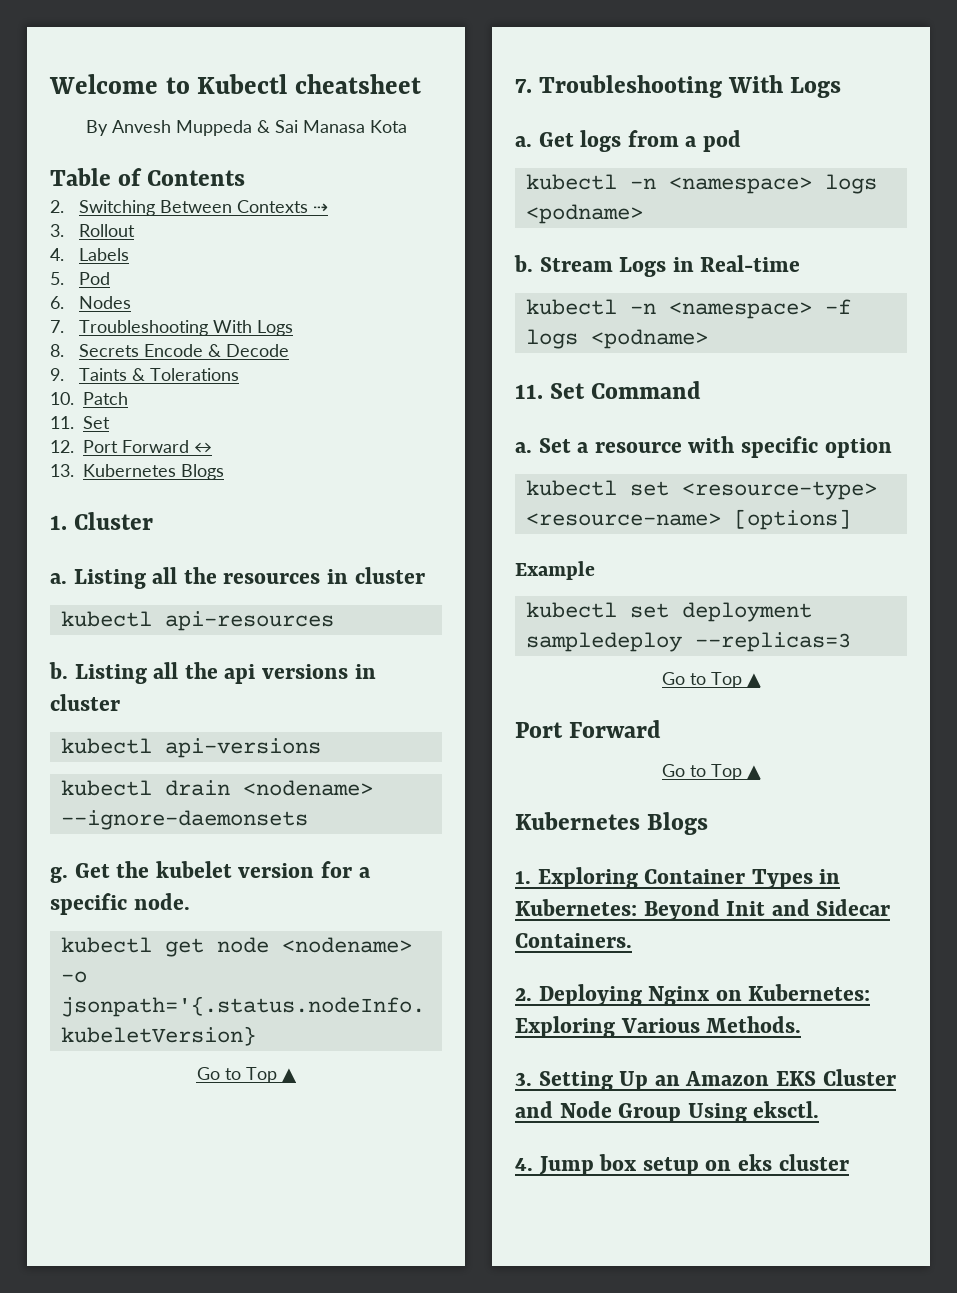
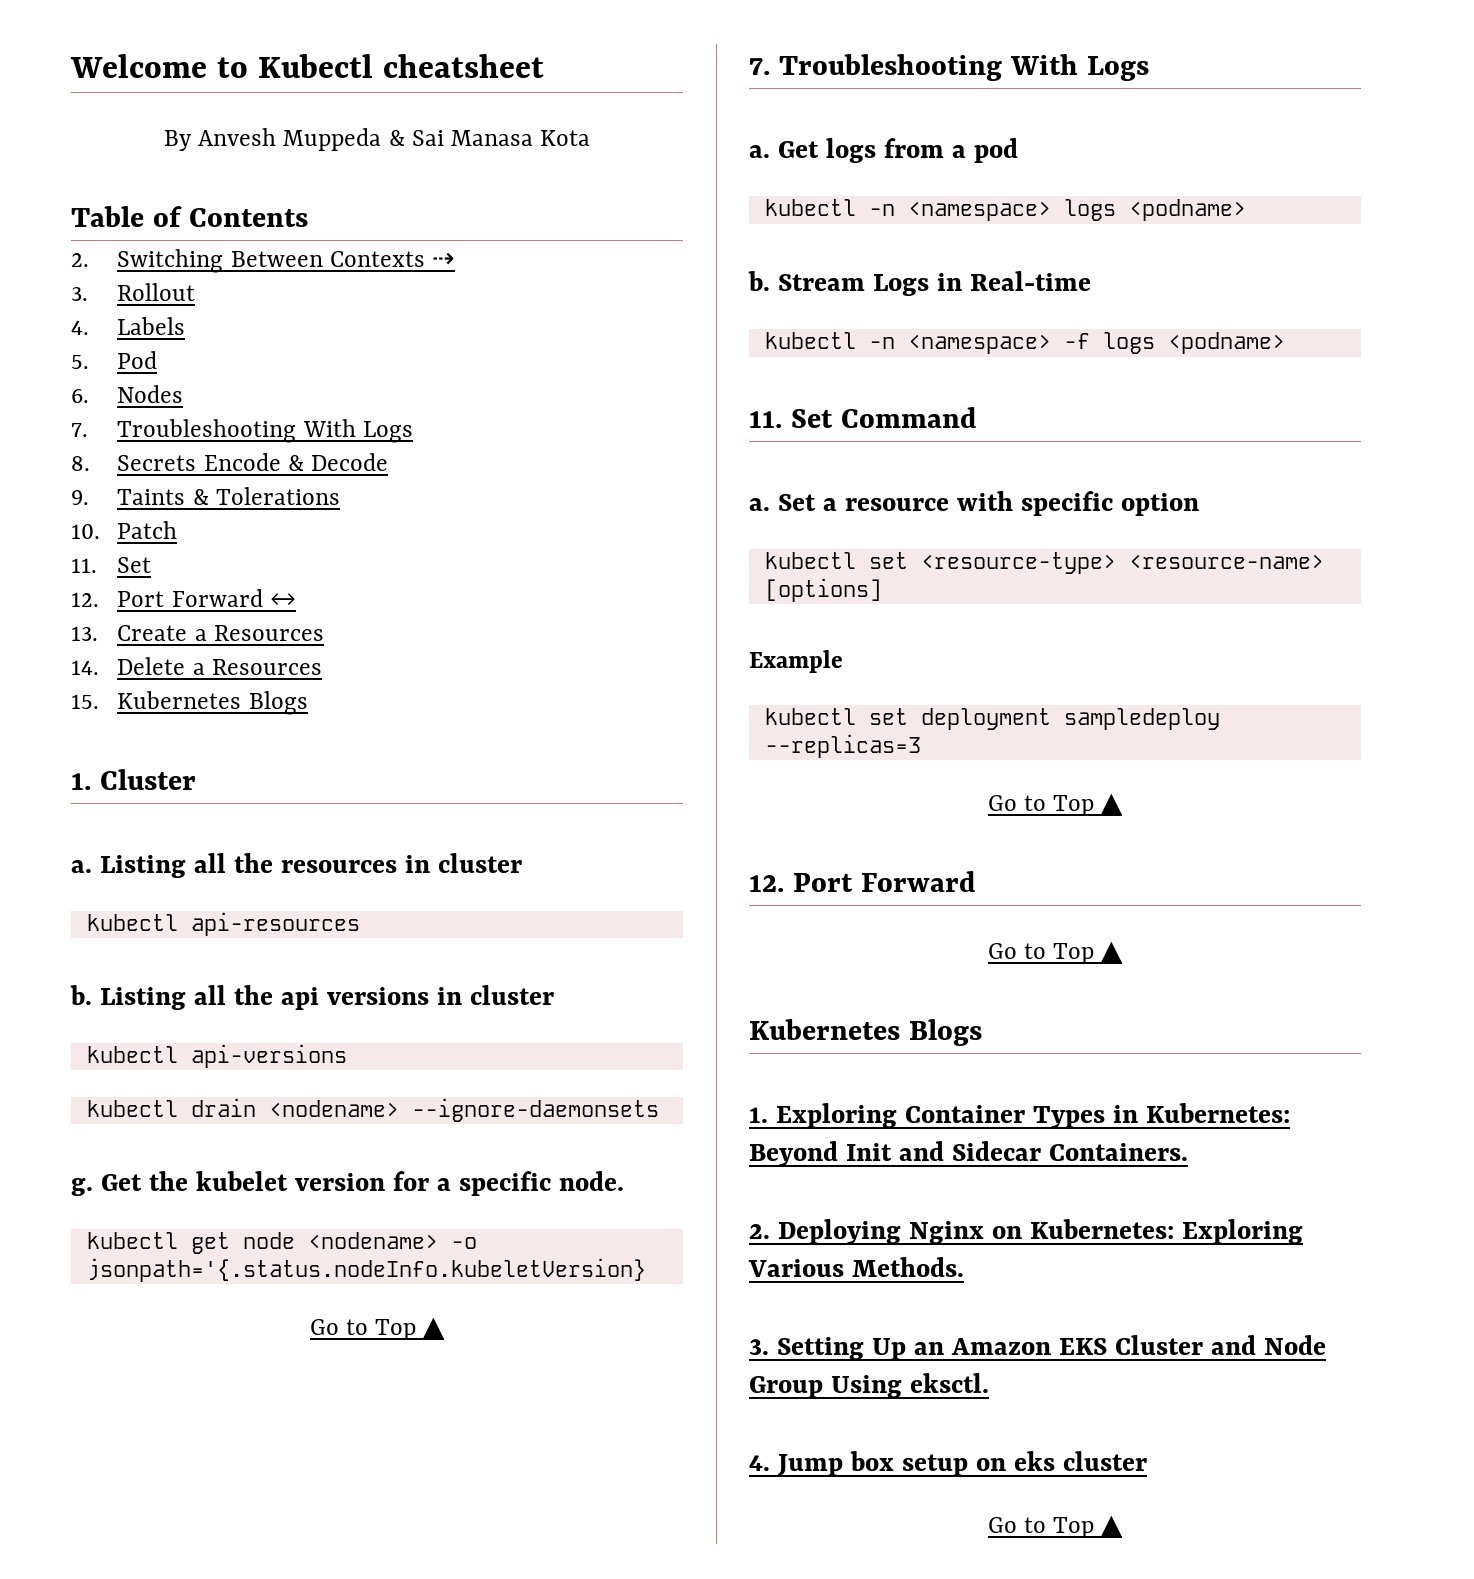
- 13. Kubernetes Blogs
+ 13. Create a Resources
+ 14. Delete a Resources
+ 15. Kubernetes Blogs
  kubectl set deployment sampledeploy --replicas=3
  Go to Top ▲
- Port Forward
+ 12. Port Forward
  4. Jump box setup on eks cluster
+ Go to Top ▲

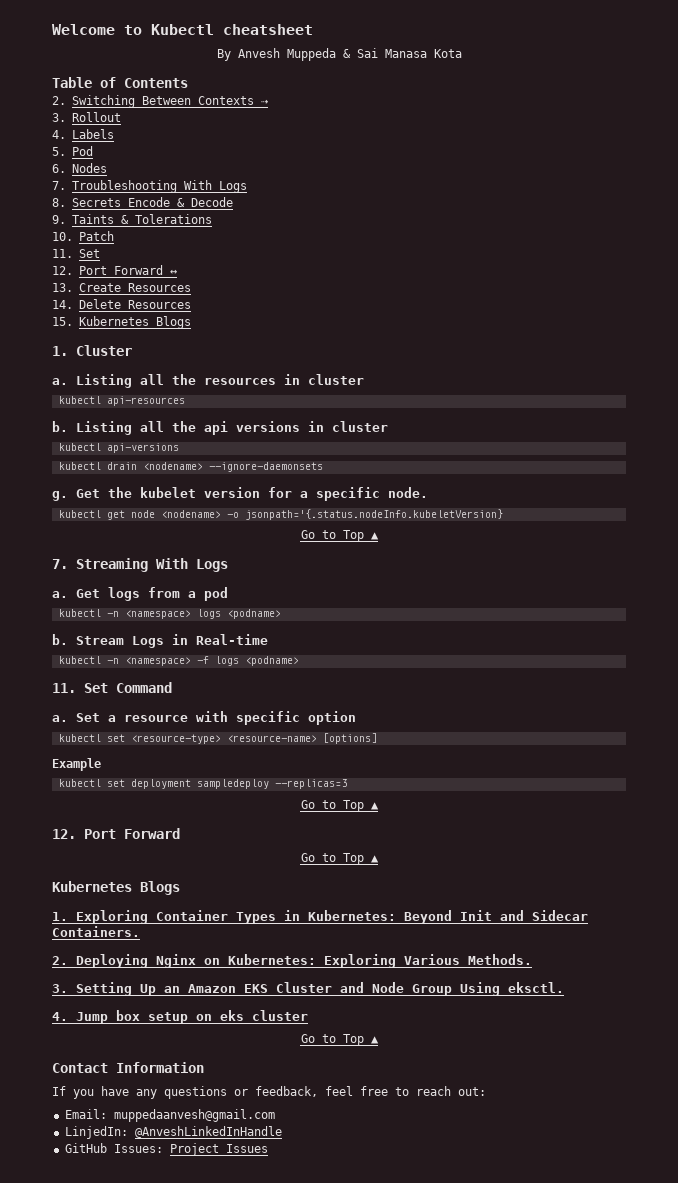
- 13. Create a Resources
+ 13. Create Resources
- 14. Delete a Resources
+ 14. Delete Resources
  kubectl get node <nodename> -o jsonpath='{.status.nodeInfo.kubeletVersion}
  Go to Top ▲
- 7. Troubleshooting With Logs
+ 7. Streaming With Logs
+ Contact Information
+ If you have any questions or feedback, feel free to reach out:
+ Email: muppedaanvesh@gmail.com
+ LinjedIn: @AnveshLinkedInHandle
+ GitHub Issues: Project Issues

